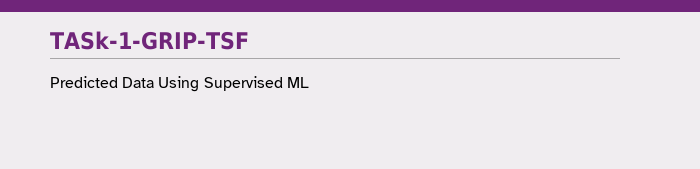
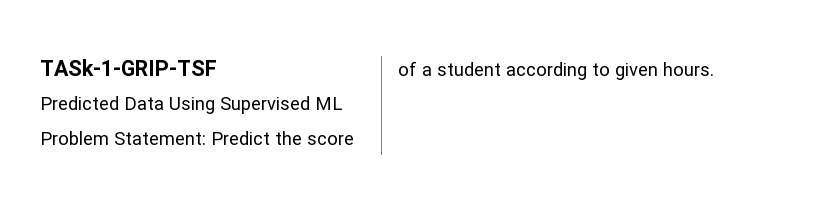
+ Problem Statement: Predict the score of a student according to given hours.

